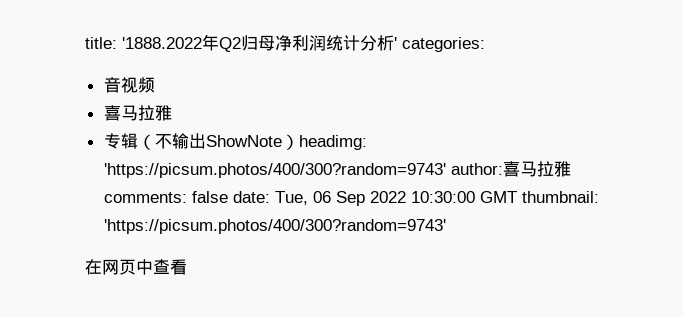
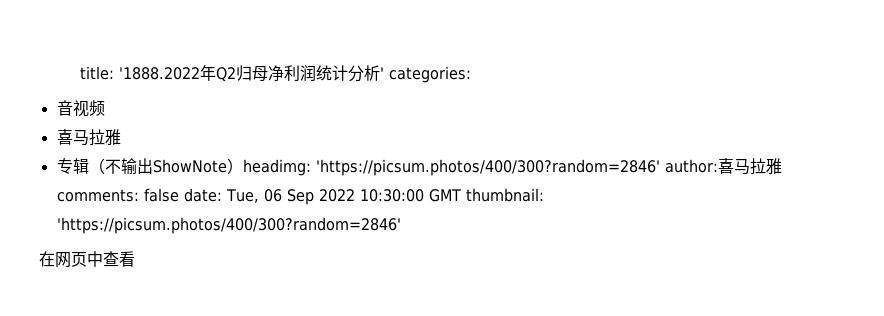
- 专辑（不输出ShowNote）headimg: 'https://picsum.photos/400/300?random=9743' author:喜马拉雅comments: false date: Tue, 06 Sep 2022 10:30:00 GMT thumbnail: 'https://picsum.photos/400/300?random=9743'
+ 专辑（不输出ShowNote）headimg: 'https://picsum.photos/400/300?random=2846' author:喜马拉雅comments: false date: Tue, 06 Sep 2022 10:30:00 GMT thumbnail: 'https://picsum.photos/400/300?random=2846'

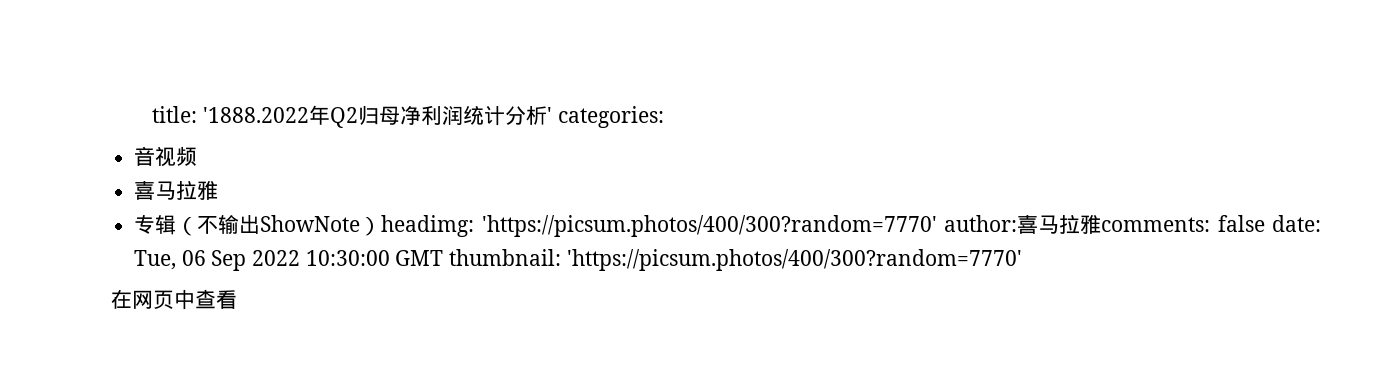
- 专辑（不输出ShowNote）headimg: 'https://picsum.photos/400/300?random=2846' author:喜马拉雅comments: false date: Tue, 06 Sep 2022 10:30:00 GMT thumbnail: 'https://picsum.photos/400/300?random=2846'
+ 专辑（不输出ShowNote）headimg: 'https://picsum.photos/400/300?random=7770' author:喜马拉雅comments: false date: Tue, 06 Sep 2022 10:30:00 GMT thumbnail: 'https://picsum.photos/400/300?random=7770'

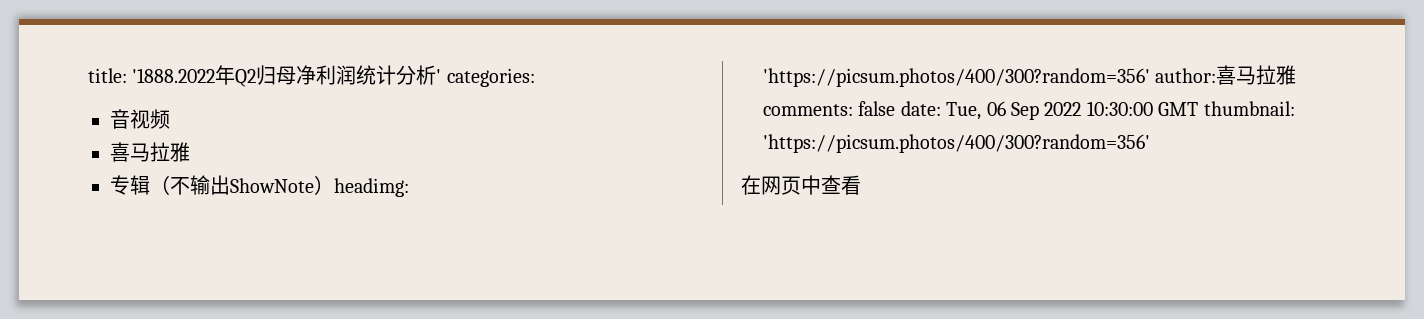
- 专辑（不输出ShowNote）headimg: 'https://picsum.photos/400/300?random=7770' author:喜马拉雅comments: false date: Tue, 06 Sep 2022 10:30:00 GMT thumbnail: 'https://picsum.photos/400/300?random=7770'
+ 专辑（不输出ShowNote）headimg: 'https://picsum.photos/400/300?random=356' author:喜马拉雅comments: false date: Tue, 06 Sep 2022 10:30:00 GMT thumbnail: 'https://picsum.photos/400/300?random=356'

